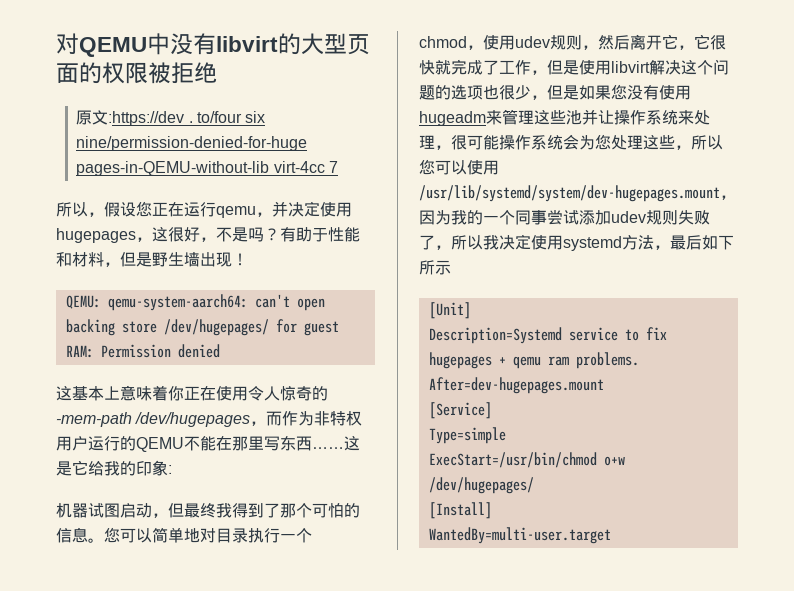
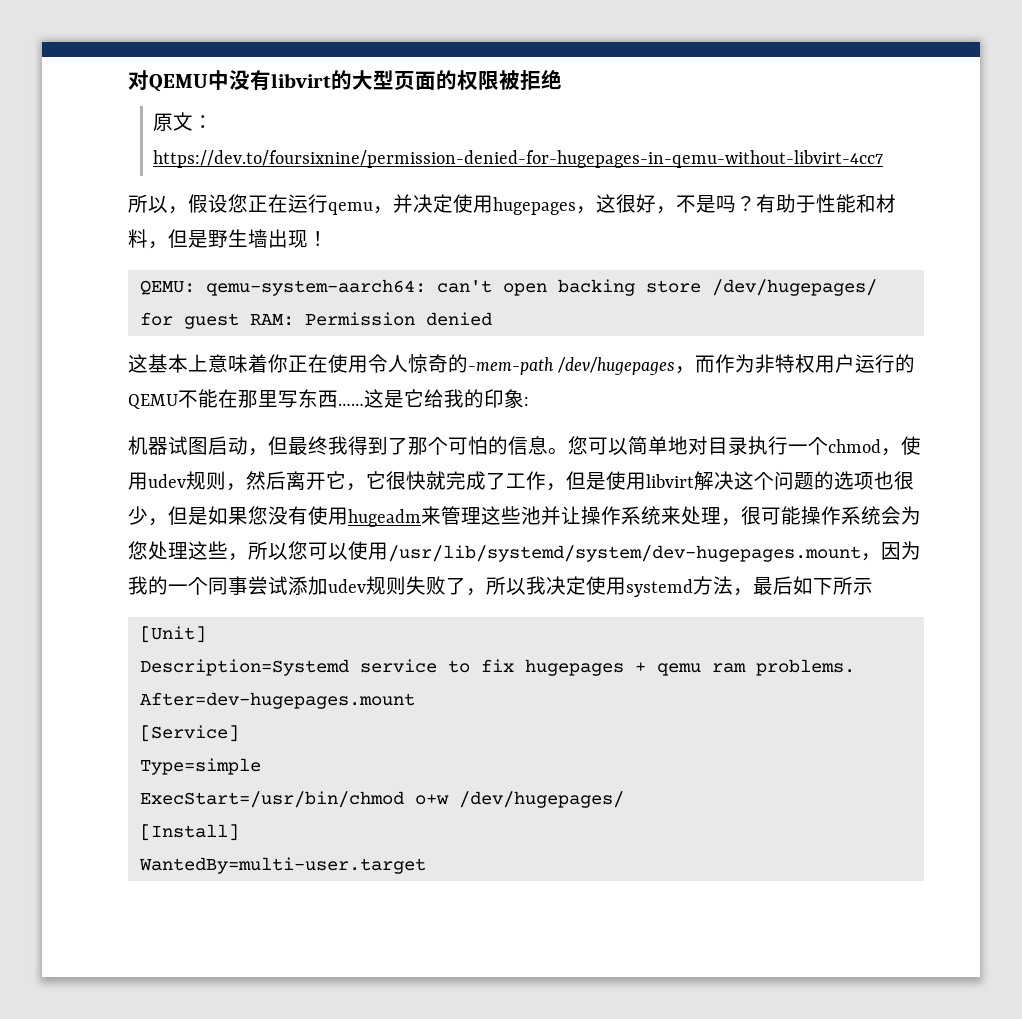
- 原文:https://dev . to/four six nine/permission-denied-for-huge pages-in-QEMU-without-lib virt-4cc 7
+ 原文：https://dev.to/foursixnine/permission-denied-for-hugepages-in-qemu-without-libvirt-4cc7

